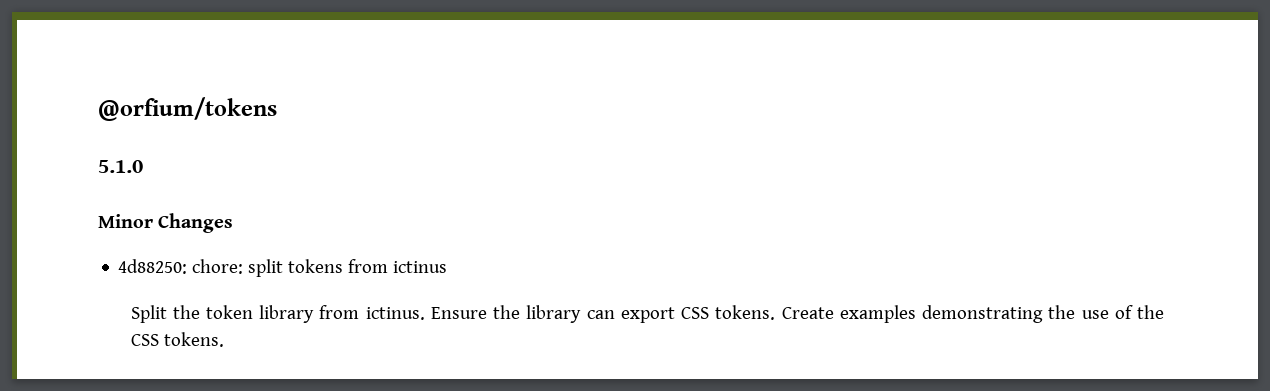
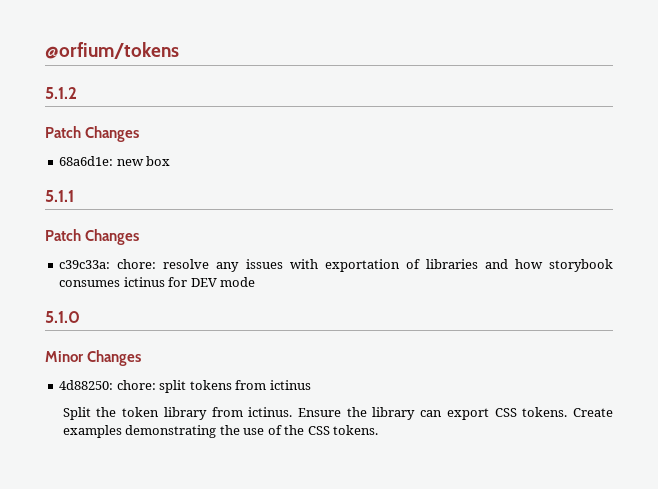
+ 5.1.2
+ Patch Changes
+ 68a6d1e: new box
+ 5.1.1
+ Patch Changes
+ c39c33a: chore: resolve any issues with exportation of libraries and how storybook consumes ictinus for DEV mode

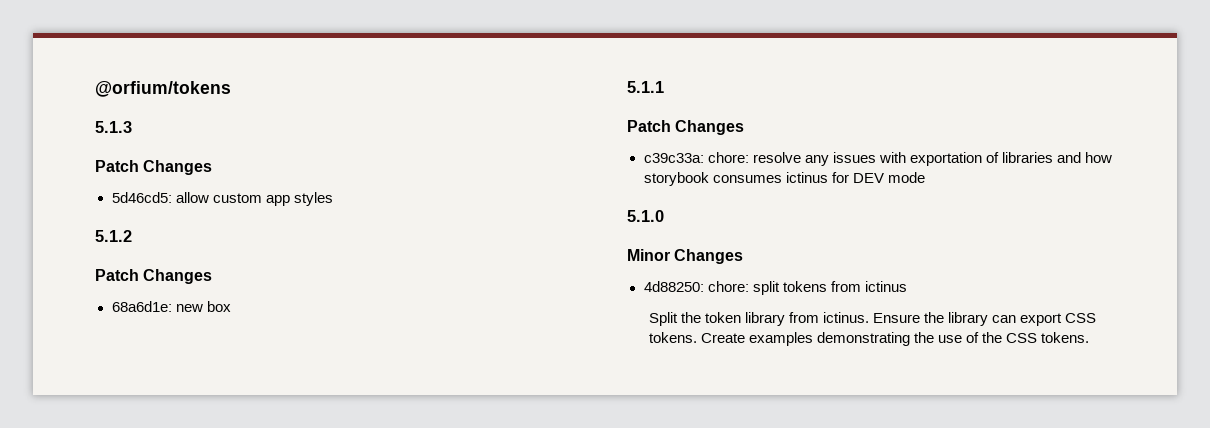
+ 5.1.3
+ Patch Changes
+ 5d46cd5: allow custom app styles

